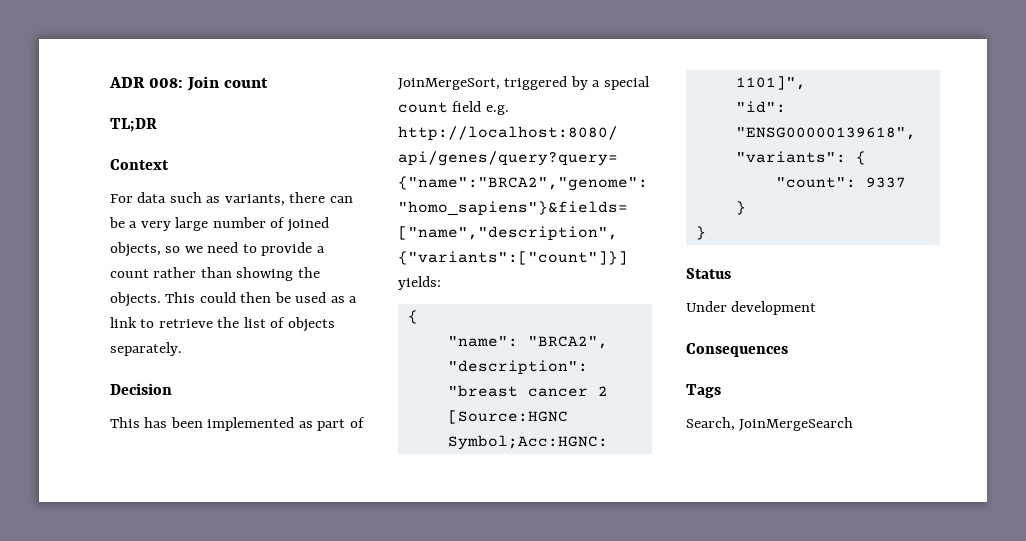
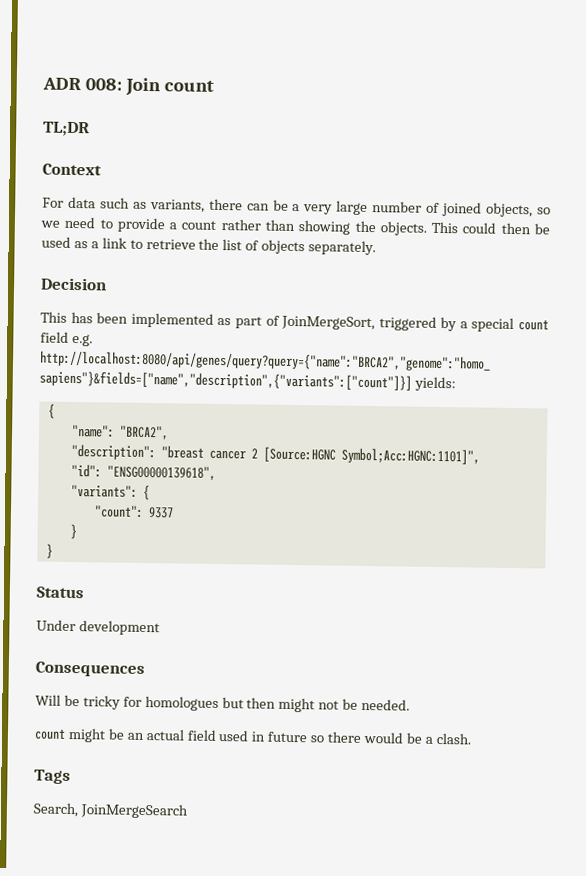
+ Will be tricky for homologues but then might not be needed.
+ count might be an actual field used in future so there would be a clash.

